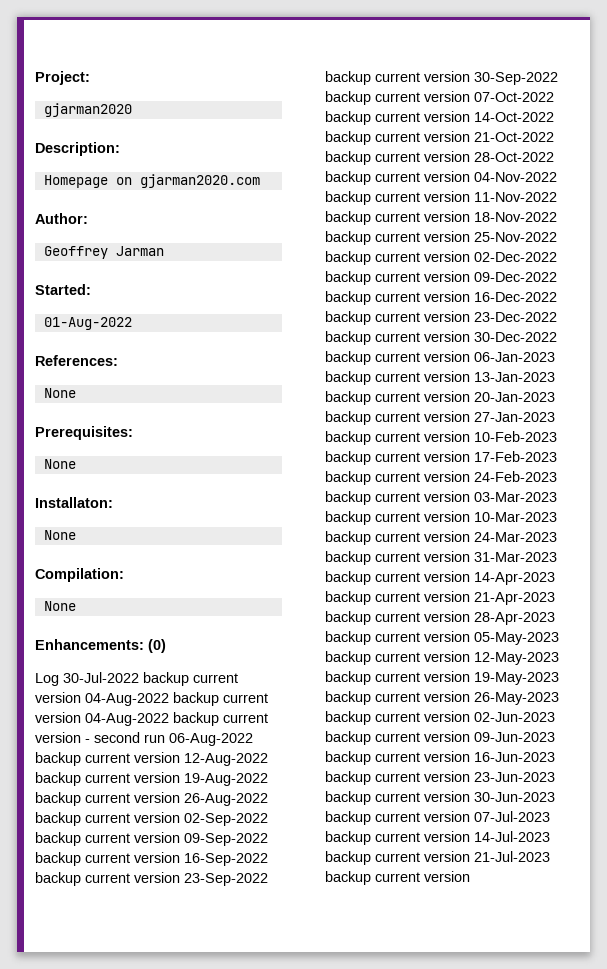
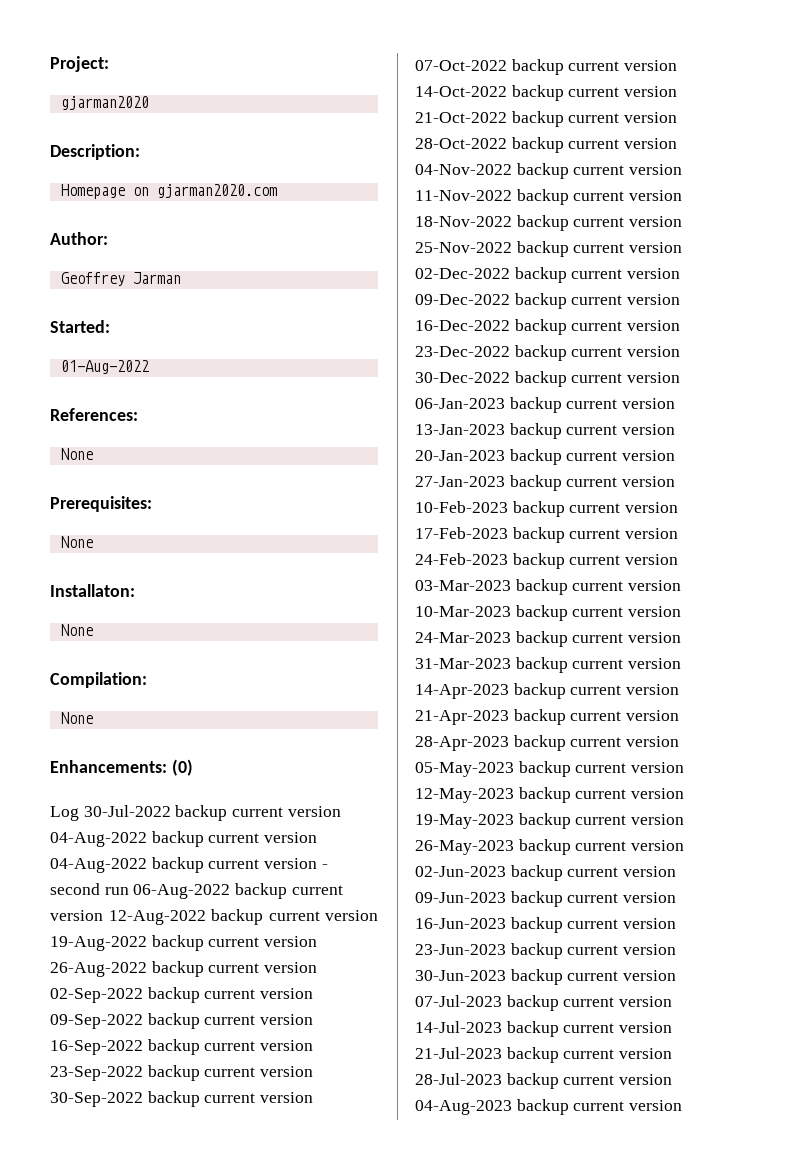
- Log 30-Jul-2022 backup current version 04-Aug-2022 backup current version 04-Aug-2022 backup current version - second run 06-Aug-2022 backup current version 12-Aug-2022 backup current version 19-Aug-2022 backup current version 26-Aug-2022 backup current version 02-Sep-2022 backup current version 09-Sep-2022 backup current version 16-Sep-2022 backup current version 23-Sep-2022 backup current version 30-Sep-2022 backup current version 07-Oct-2022 backup current version 14-Oct-2022 backup current version 21-Oct-2022 backup current version 28-Oct-2022 backup current version 04-Nov-2022 backup current version 11-Nov-2022 backup current version 18-Nov-2022 backup current version 25-Nov-2022 backup current version 02-Dec-2022 backup current version 09-Dec-2022 backup current version 16-Dec-2022 backup current version 23-Dec-2022 backup current version 30-Dec-2022 backup current version 06-Jan-2023 backup current version 13-Jan-2023 backup current version 20-Jan-2023 backup current version 27-Jan-2023 backup current version 10-Feb-2023 backup current version 17-Feb-2023 backup current version 24-Feb-2023 backup current version 03-Mar-2023 backup current version 10-Mar-2023 backup current version 24-Mar-2023 backup current version 31-Mar-2023 backup current version 14-Apr-2023 backup current version 21-Apr-2023 backup current version 28-Apr-2023 backup current version 05-May-2023 backup current version 12-May-2023 backup current version 19-May-2023 backup current version 26-May-2023 backup current version 02-Jun-2023 backup current version 09-Jun-2023 backup current version 16-Jun-2023 backup current version 23-Jun-2023 backup current version 30-Jun-2023 backup current version 07-Jul-2023 backup current version 14-Jul-2023 backup current version 21-Jul-2023 backup current version
+ Log 30-Jul-2022 backup current version 04-Aug-2022 backup current version 04-Aug-2022 backup current version - second run 06-Aug-2022 backup current version 12-Aug-2022 backup current version 19-Aug-2022 backup current version 26-Aug-2022 backup current version 02-Sep-2022 backup current version 09-Sep-2022 backup current version 16-Sep-2022 backup current version 23-Sep-2022 backup current version 30-Sep-2022 backup current version 07-Oct-2022 backup current version 14-Oct-2022 backup current version 21-Oct-2022 backup current version 28-Oct-2022 backup current version 04-Nov-2022 backup current version 11-Nov-2022 backup current version 18-Nov-2022 backup current version 25-Nov-2022 backup current version 02-Dec-2022 backup current version 09-Dec-2022 backup current version 16-Dec-2022 backup current version 23-Dec-2022 backup current version 30-Dec-2022 backup current version 06-Jan-2023 backup current version 13-Jan-2023 backup current version 20-Jan-2023 backup current version 27-Jan-2023 backup current version 10-Feb-2023 backup current version 17-Feb-2023 backup current version 24-Feb-2023 backup current version 03-Mar-2023 backup current version 10-Mar-2023 backup current version 24-Mar-2023 backup current version 31-Mar-2023 backup current version 14-Apr-2023 backup current version 21-Apr-2023 backup current version 28-Apr-2023 backup current version 05-May-2023 backup current version 12-May-2023 backup current version 19-May-2023 backup current version 26-May-2023 backup current version 02-Jun-2023 backup current version 09-Jun-2023 backup current version 16-Jun-2023 backup current version 23-Jun-2023 backup current version 30-Jun-2023 backup current version 07-Jul-2023 backup current version 14-Jul-2023 backup current version 21-Jul-2023 backup current version 28-Jul-2023 backup current version 04-Aug-2023 backup current version

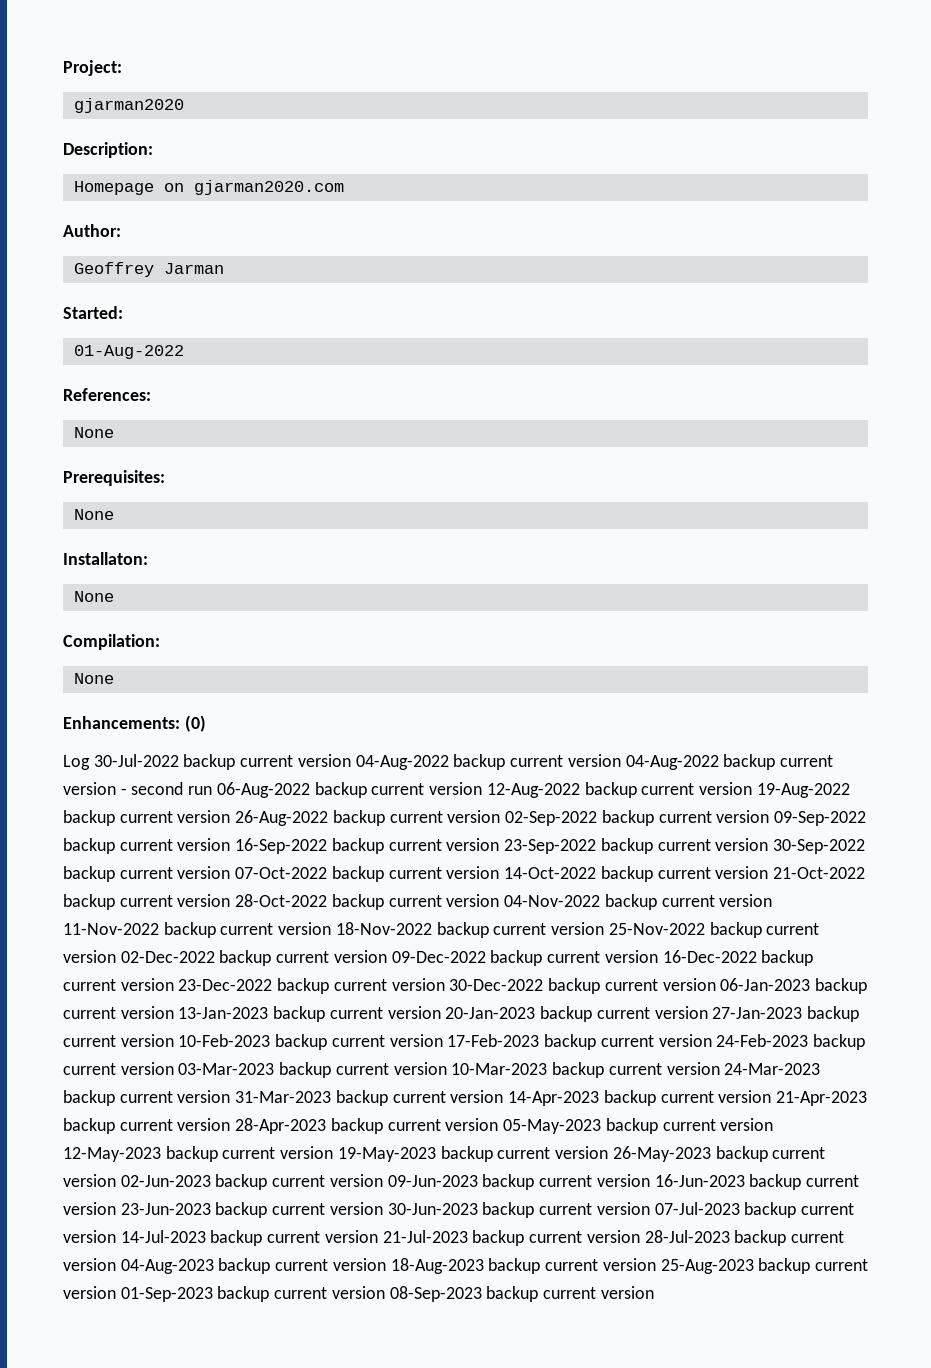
- Log 30-Jul-2022 backup current version 04-Aug-2022 backup current version 04-Aug-2022 backup current version - second run 06-Aug-2022 backup current version 12-Aug-2022 backup current version 19-Aug-2022 backup current version 26-Aug-2022 backup current version 02-Sep-2022 backup current version 09-Sep-2022 backup current version 16-Sep-2022 backup current version 23-Sep-2022 backup current version 30-Sep-2022 backup current version 07-Oct-2022 backup current version 14-Oct-2022 backup current version 21-Oct-2022 backup current version 28-Oct-2022 backup current version 04-Nov-2022 backup current version 11-Nov-2022 backup current version 18-Nov-2022 backup current version 25-Nov-2022 backup current version 02-Dec-2022 backup current version 09-Dec-2022 backup current version 16-Dec-2022 backup current version 23-Dec-2022 backup current version 30-Dec-2022 backup current version 06-Jan-2023 backup current version 13-Jan-2023 backup current version 20-Jan-2023 backup current version 27-Jan-2023 backup current version 10-Feb-2023 backup current version 17-Feb-2023 backup current version 24-Feb-2023 backup current version 03-Mar-2023 backup current version 10-Mar-2023 backup current version 24-Mar-2023 backup current version 31-Mar-2023 backup current version 14-Apr-2023 backup current version 21-Apr-2023 backup current version 28-Apr-2023 backup current version 05-May-2023 backup current version 12-May-2023 backup current version 19-May-2023 backup current version 26-May-2023 backup current version 02-Jun-2023 backup current version 09-Jun-2023 backup current version 16-Jun-2023 backup current version 23-Jun-2023 backup current version 30-Jun-2023 backup current version 07-Jul-2023 backup current version 14-Jul-2023 backup current version 21-Jul-2023 backup current version 28-Jul-2023 backup current version 04-Aug-2023 backup current version
+ Log 30-Jul-2022 backup current version 04-Aug-2022 backup current version 04-Aug-2022 backup current version - second run 06-Aug-2022 backup current version 12-Aug-2022 backup current version 19-Aug-2022 backup current version 26-Aug-2022 backup current version 02-Sep-2022 backup current version 09-Sep-2022 backup current version 16-Sep-2022 backup current version 23-Sep-2022 backup current version 30-Sep-2022 backup current version 07-Oct-2022 backup current version 14-Oct-2022 backup current version 21-Oct-2022 backup current version 28-Oct-2022 backup current version 04-Nov-2022 backup current version 11-Nov-2022 backup current version 18-Nov-2022 backup current version 25-Nov-2022 backup current version 02-Dec-2022 backup current version 09-Dec-2022 backup current version 16-Dec-2022 backup current version 23-Dec-2022 backup current version 30-Dec-2022 backup current version 06-Jan-2023 backup current version 13-Jan-2023 backup current version 20-Jan-2023 backup current version 27-Jan-2023 backup current version 10-Feb-2023 backup current version 17-Feb-2023 backup current version 24-Feb-2023 backup current version 03-Mar-2023 backup current version 10-Mar-2023 backup current version 24-Mar-2023 backup current version 31-Mar-2023 backup current version 14-Apr-2023 backup current version 21-Apr-2023 backup current version 28-Apr-2023 backup current version 05-May-2023 backup current version 12-May-2023 backup current version 19-May-2023 backup current version 26-May-2023 backup current version 02-Jun-2023 backup current version 09-Jun-2023 backup current version 16-Jun-2023 backup current version 23-Jun-2023 backup current version 30-Jun-2023 backup current version 07-Jul-2023 backup current version 14-Jul-2023 backup current version 21-Jul-2023 backup current version 28-Jul-2023 backup current version 04-Aug-2023 backup current version 18-Aug-2023 backup current version 25-Aug-2023 backup current version 01-Sep-2023 backup current version 08-Sep-2023 backup current version

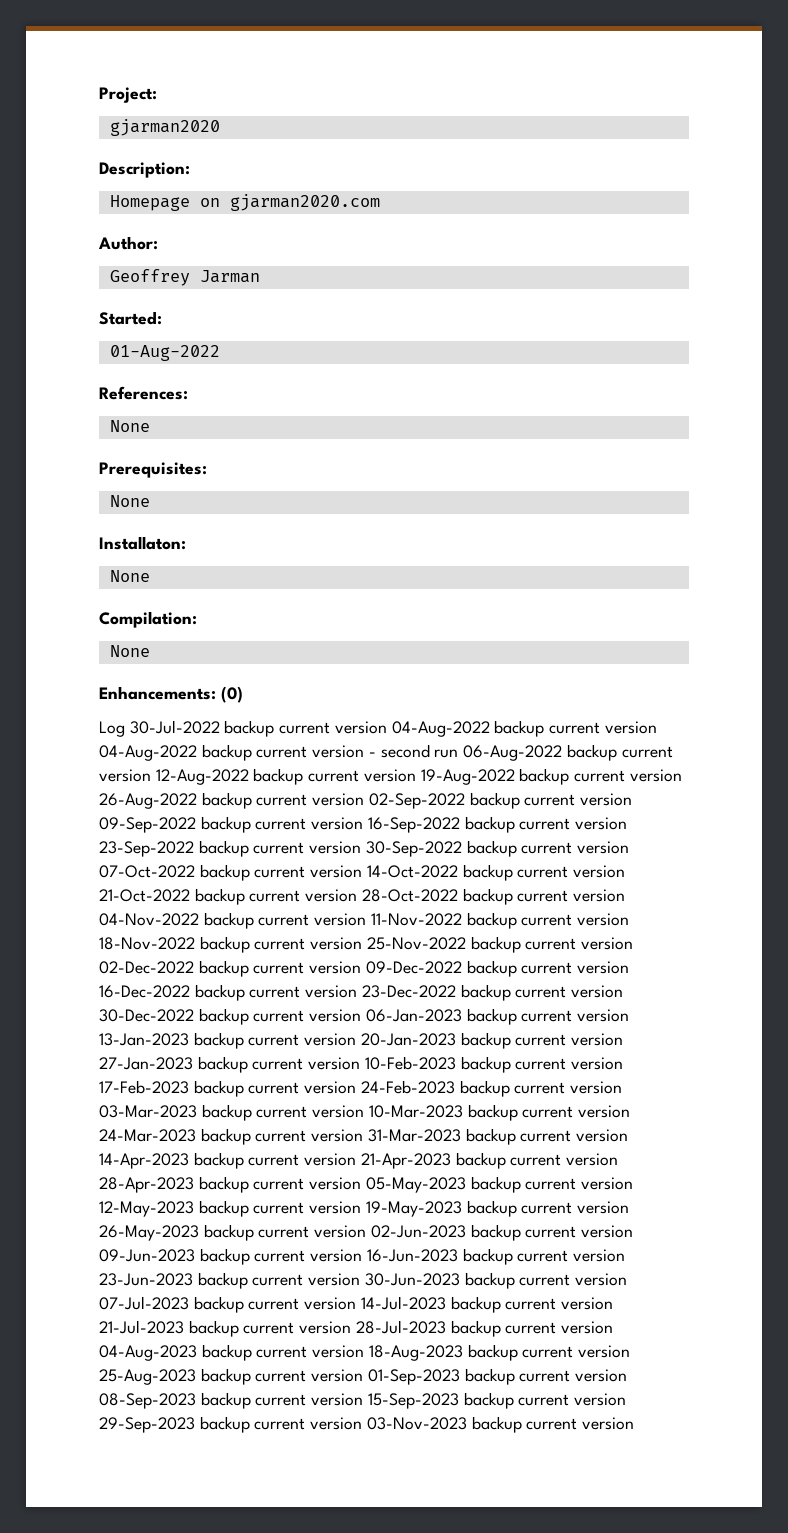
- Log 30-Jul-2022 backup current version 04-Aug-2022 backup current version 04-Aug-2022 backup current version - second run 06-Aug-2022 backup current version 12-Aug-2022 backup current version 19-Aug-2022 backup current version 26-Aug-2022 backup current version 02-Sep-2022 backup current version 09-Sep-2022 backup current version 16-Sep-2022 backup current version 23-Sep-2022 backup current version 30-Sep-2022 backup current version 07-Oct-2022 backup current version 14-Oct-2022 backup current version 21-Oct-2022 backup current version 28-Oct-2022 backup current version 04-Nov-2022 backup current version 11-Nov-2022 backup current version 18-Nov-2022 backup current version 25-Nov-2022 backup current version 02-Dec-2022 backup current version 09-Dec-2022 backup current version 16-Dec-2022 backup current version 23-Dec-2022 backup current version 30-Dec-2022 backup current version 06-Jan-2023 backup current version 13-Jan-2023 backup current version 20-Jan-2023 backup current version 27-Jan-2023 backup current version 10-Feb-2023 backup current version 17-Feb-2023 backup current version 24-Feb-2023 backup current version 03-Mar-2023 backup current version 10-Mar-2023 backup current version 24-Mar-2023 backup current version 31-Mar-2023 backup current version 14-Apr-2023 backup current version 21-Apr-2023 backup current version 28-Apr-2023 backup current version 05-May-2023 backup current version 12-May-2023 backup current version 19-May-2023 backup current version 26-May-2023 backup current version 02-Jun-2023 backup current version 09-Jun-2023 backup current version 16-Jun-2023 backup current version 23-Jun-2023 backup current version 30-Jun-2023 backup current version 07-Jul-2023 backup current version 14-Jul-2023 backup current version 21-Jul-2023 backup current version 28-Jul-2023 backup current version 04-Aug-2023 backup current version 18-Aug-2023 backup current version 25-Aug-2023 backup current version 01-Sep-2023 backup current version 08-Sep-2023 backup current version
+ Log 30-Jul-2022 backup current version 04-Aug-2022 backup current version 04-Aug-2022 backup current version - second run 06-Aug-2022 backup current version 12-Aug-2022 backup current version 19-Aug-2022 backup current version 26-Aug-2022 backup current version 02-Sep-2022 backup current version 09-Sep-2022 backup current version 16-Sep-2022 backup current version 23-Sep-2022 backup current version 30-Sep-2022 backup current version 07-Oct-2022 backup current version 14-Oct-2022 backup current version 21-Oct-2022 backup current version 28-Oct-2022 backup current version 04-Nov-2022 backup current version 11-Nov-2022 backup current version 18-Nov-2022 backup current version 25-Nov-2022 backup current version 02-Dec-2022 backup current version 09-Dec-2022 backup current version 16-Dec-2022 backup current version 23-Dec-2022 backup current version 30-Dec-2022 backup current version 06-Jan-2023 backup current version 13-Jan-2023 backup current version 20-Jan-2023 backup current version 27-Jan-2023 backup current version 10-Feb-2023 backup current version 17-Feb-2023 backup current version 24-Feb-2023 backup current version 03-Mar-2023 backup current version 10-Mar-2023 backup current version 24-Mar-2023 backup current version 31-Mar-2023 backup current version 14-Apr-2023 backup current version 21-Apr-2023 backup current version 28-Apr-2023 backup current version 05-May-2023 backup current version 12-May-2023 backup current version 19-May-2023 backup current version 26-May-2023 backup current version 02-Jun-2023 backup current version 09-Jun-2023 backup current version 16-Jun-2023 backup current version 23-Jun-2023 backup current version 30-Jun-2023 backup current version 07-Jul-2023 backup current version 14-Jul-2023 backup current version 21-Jul-2023 backup current version 28-Jul-2023 backup current version 04-Aug-2023 backup current version 18-Aug-2023 backup current version 25-Aug-2023 backup current version 01-Sep-2023 backup current version 08-Sep-2023 backup current version 15-Sep-2023 backup current version 29-Sep-2023 backup current version 03-Nov-2023 backup current version

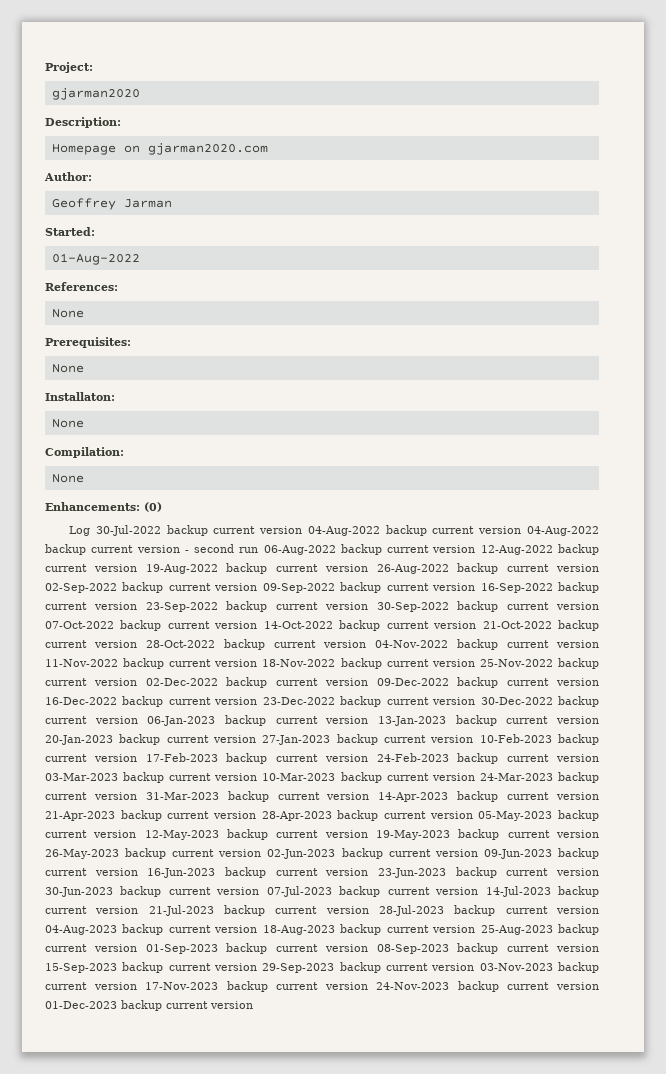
- Log 30-Jul-2022 backup current version 04-Aug-2022 backup current version 04-Aug-2022 backup current version - second run 06-Aug-2022 backup current version 12-Aug-2022 backup current version 19-Aug-2022 backup current version 26-Aug-2022 backup current version 02-Sep-2022 backup current version 09-Sep-2022 backup current version 16-Sep-2022 backup current version 23-Sep-2022 backup current version 30-Sep-2022 backup current version 07-Oct-2022 backup current version 14-Oct-2022 backup current version 21-Oct-2022 backup current version 28-Oct-2022 backup current version 04-Nov-2022 backup current version 11-Nov-2022 backup current version 18-Nov-2022 backup current version 25-Nov-2022 backup current version 02-Dec-2022 backup current version 09-Dec-2022 backup current version 16-Dec-2022 backup current version 23-Dec-2022 backup current version 30-Dec-2022 backup current version 06-Jan-2023 backup current version 13-Jan-2023 backup current version 20-Jan-2023 backup current version 27-Jan-2023 backup current version 10-Feb-2023 backup current version 17-Feb-2023 backup current version 24-Feb-2023 backup current version 03-Mar-2023 backup current version 10-Mar-2023 backup current version 24-Mar-2023 backup current version 31-Mar-2023 backup current version 14-Apr-2023 backup current version 21-Apr-2023 backup current version 28-Apr-2023 backup current version 05-May-2023 backup current version 12-May-2023 backup current version 19-May-2023 backup current version 26-May-2023 backup current version 02-Jun-2023 backup current version 09-Jun-2023 backup current version 16-Jun-2023 backup current version 23-Jun-2023 backup current version 30-Jun-2023 backup current version 07-Jul-2023 backup current version 14-Jul-2023 backup current version 21-Jul-2023 backup current version 28-Jul-2023 backup current version 04-Aug-2023 backup current version 18-Aug-2023 backup current version 25-Aug-2023 backup current version 01-Sep-2023 backup current version 08-Sep-2023 backup current version 15-Sep-2023 backup current version 29-Sep-2023 backup current version 03-Nov-2023 backup current version
+ Log 30-Jul-2022 backup current version 04-Aug-2022 backup current version 04-Aug-2022 backup current version - second run 06-Aug-2022 backup current version 12-Aug-2022 backup current version 19-Aug-2022 backup current version 26-Aug-2022 backup current version 02-Sep-2022 backup current version 09-Sep-2022 backup current version 16-Sep-2022 backup current version 23-Sep-2022 backup current version 30-Sep-2022 backup current version 07-Oct-2022 backup current version 14-Oct-2022 backup current version 21-Oct-2022 backup current version 28-Oct-2022 backup current version 04-Nov-2022 backup current version 11-Nov-2022 backup current version 18-Nov-2022 backup current version 25-Nov-2022 backup current version 02-Dec-2022 backup current version 09-Dec-2022 backup current version 16-Dec-2022 backup current version 23-Dec-2022 backup current version 30-Dec-2022 backup current version 06-Jan-2023 backup current version 13-Jan-2023 backup current version 20-Jan-2023 backup current version 27-Jan-2023 backup current version 10-Feb-2023 backup current version 17-Feb-2023 backup current version 24-Feb-2023 backup current version 03-Mar-2023 backup current version 10-Mar-2023 backup current version 24-Mar-2023 backup current version 31-Mar-2023 backup current version 14-Apr-2023 backup current version 21-Apr-2023 backup current version 28-Apr-2023 backup current version 05-May-2023 backup current version 12-May-2023 backup current version 19-May-2023 backup current version 26-May-2023 backup current version 02-Jun-2023 backup current version 09-Jun-2023 backup current version 16-Jun-2023 backup current version 23-Jun-2023 backup current version 30-Jun-2023 backup current version 07-Jul-2023 backup current version 14-Jul-2023 backup current version 21-Jul-2023 backup current version 28-Jul-2023 backup current version 04-Aug-2023 backup current version 18-Aug-2023 backup current version 25-Aug-2023 backup current version 01-Sep-2023 backup current version 08-Sep-2023 backup current version 15-Sep-2023 backup current version 29-Sep-2023 backup current version 03-Nov-2023 backup current version 17-Nov-2023 backup current version 24-Nov-2023 backup current version 01-Dec-2023 backup current version

